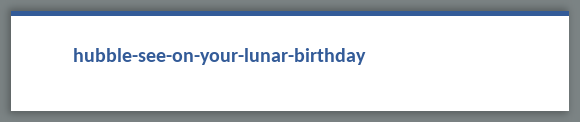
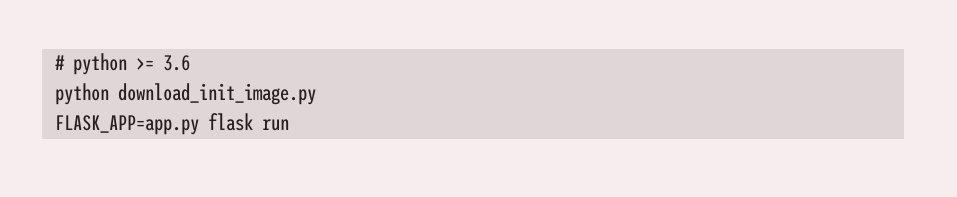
- hubble-see-on-your-lunar-birthday
+ # python >= 3.6
+ python download_init_image.py
+ FLASK_APP=app.py flask run

